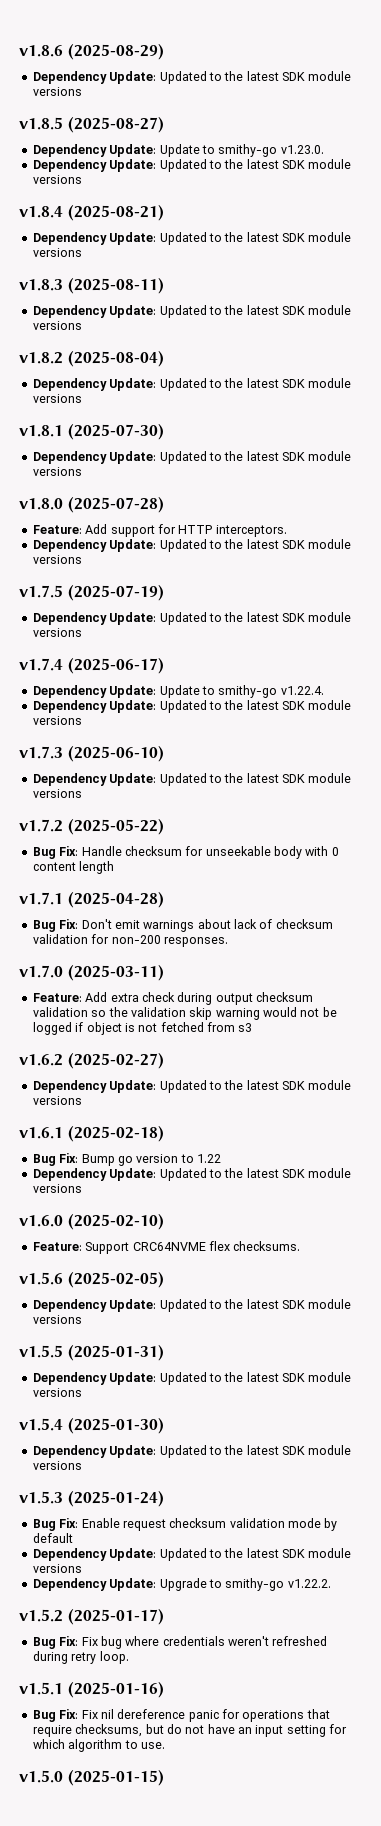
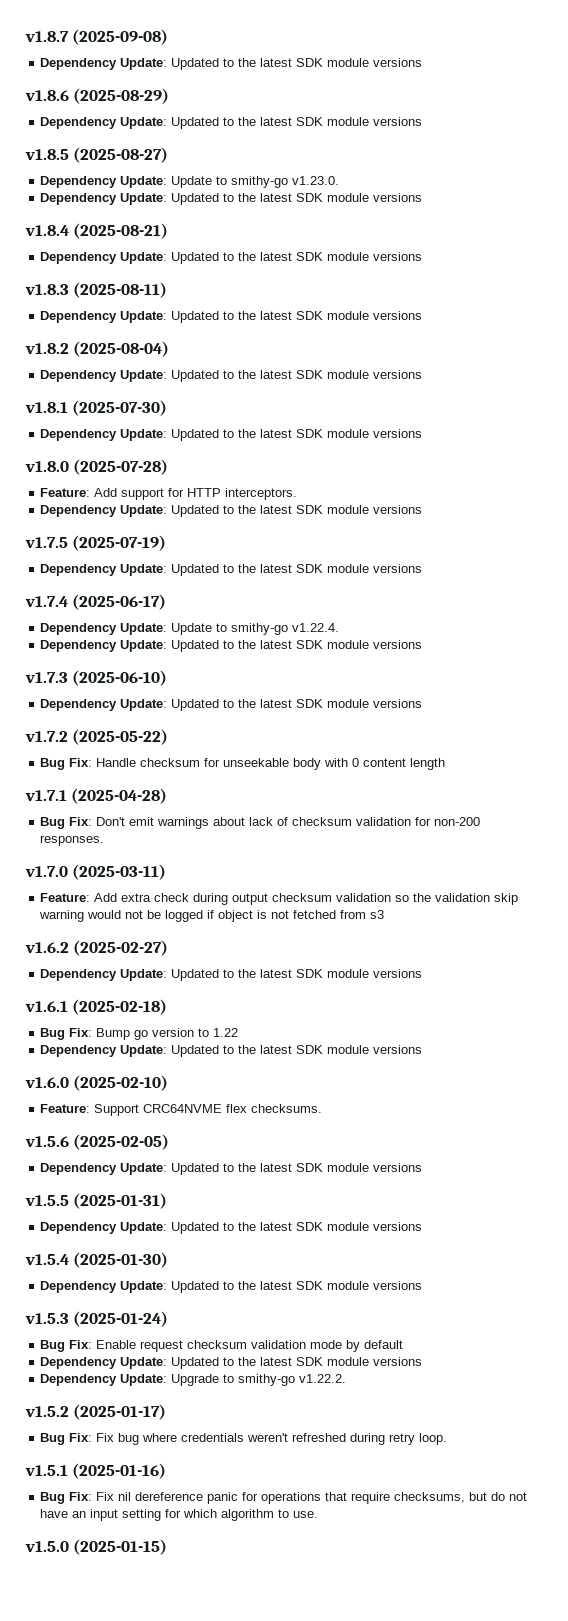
+ v1.8.7 (2025-09-08)
+ Dependency Update: Updated to the latest SDK module versions

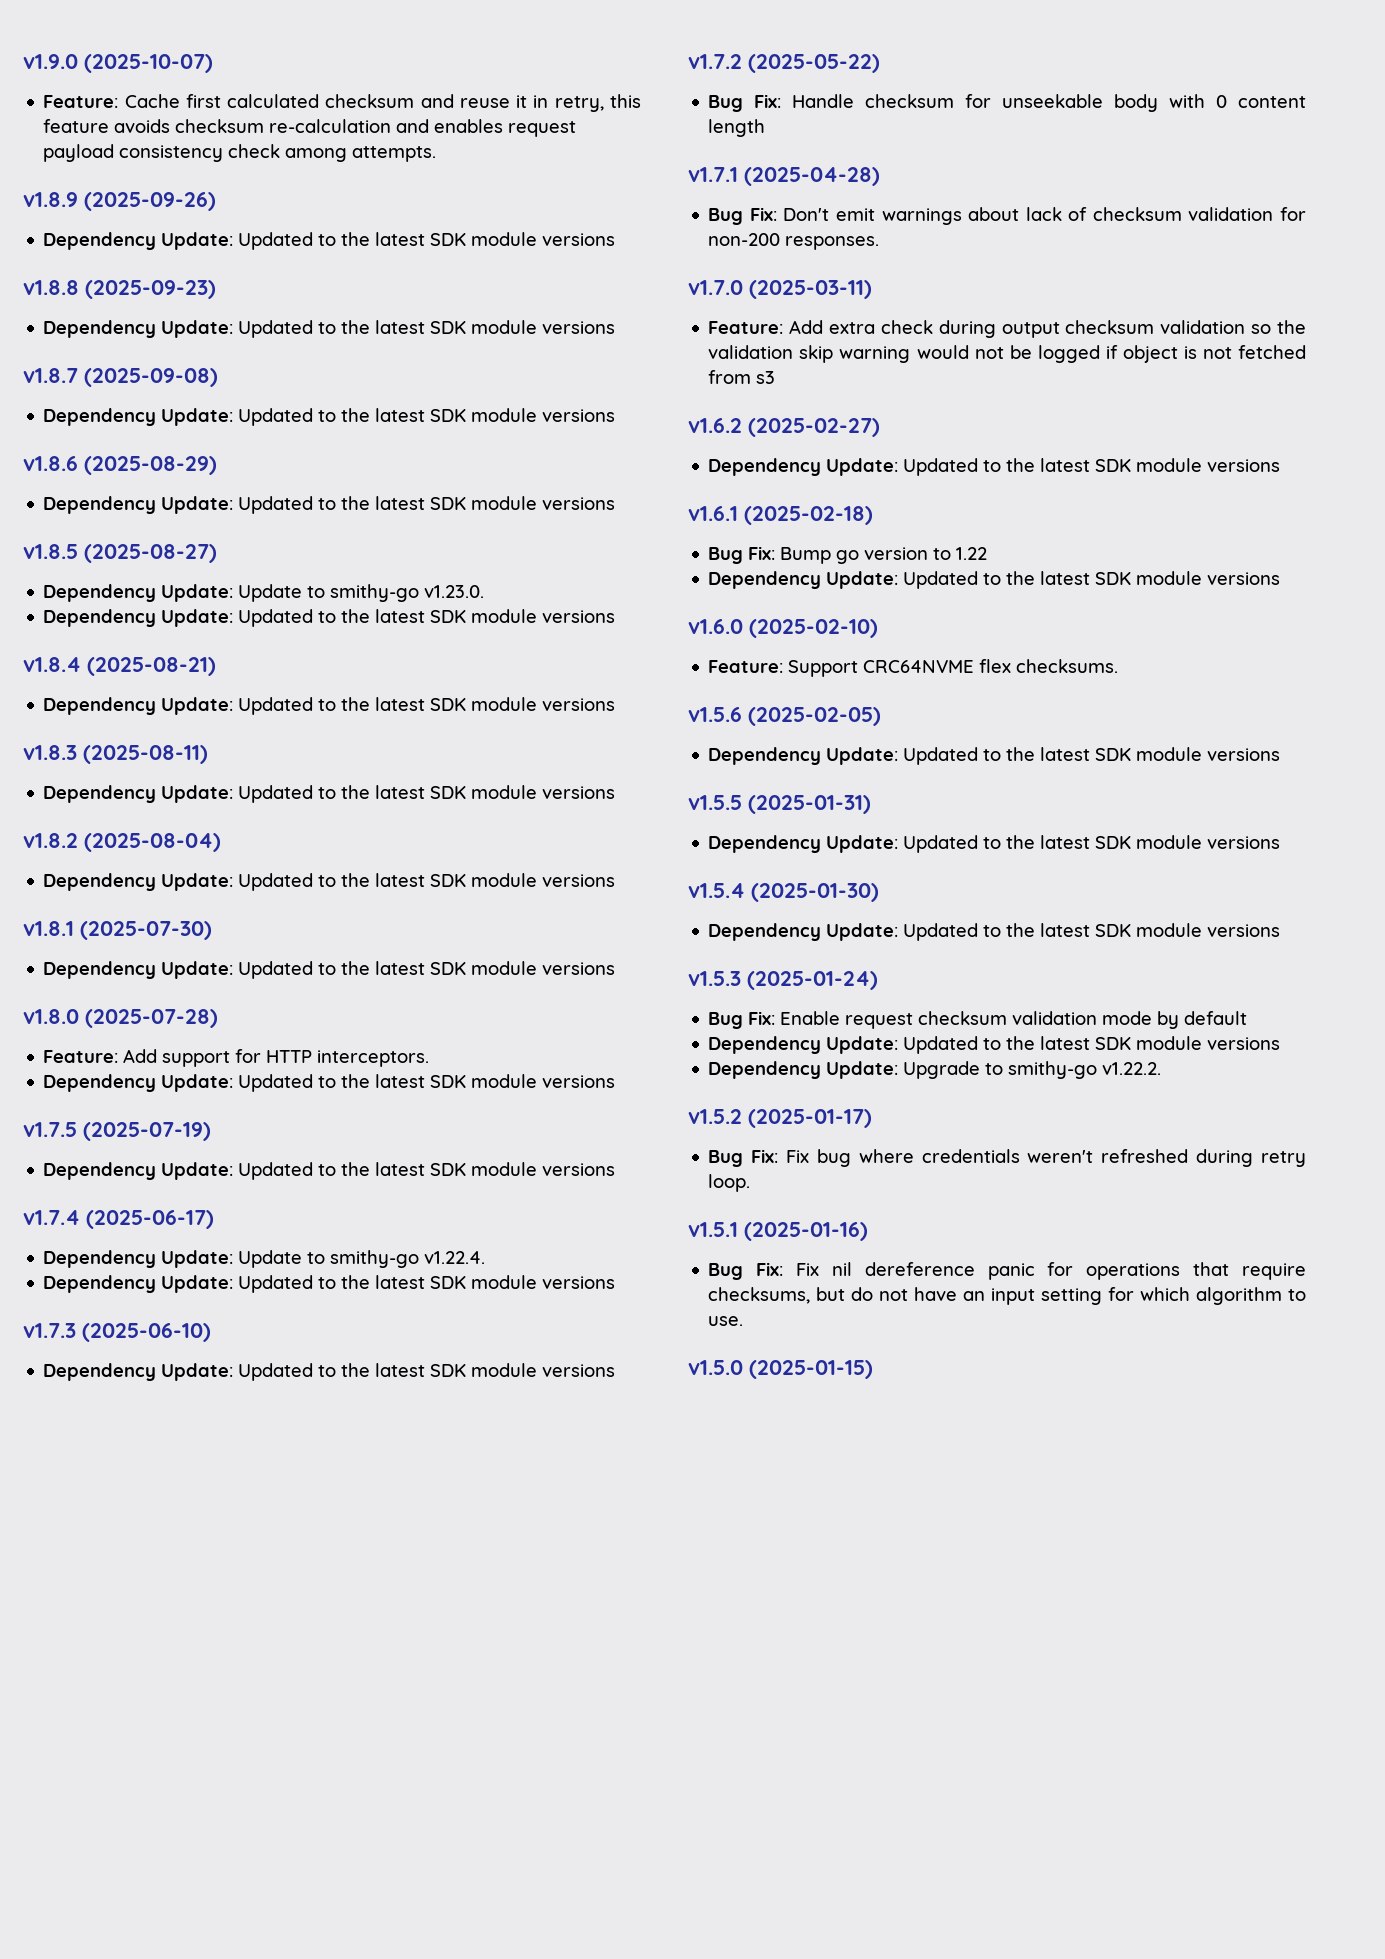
+ v1.9.0 (2025-10-07)
+ Feature: Cache first calculated checksum and reuse it in retry, this feature avoids checksum re-calculation and enables request payload consistency check among attempts.
+ v1.8.9 (2025-09-26)
+ Dependency Update: Updated to the latest SDK module versions
+ v1.8.8 (2025-09-23)
+ Dependency Update: Updated to the latest SDK module versions

